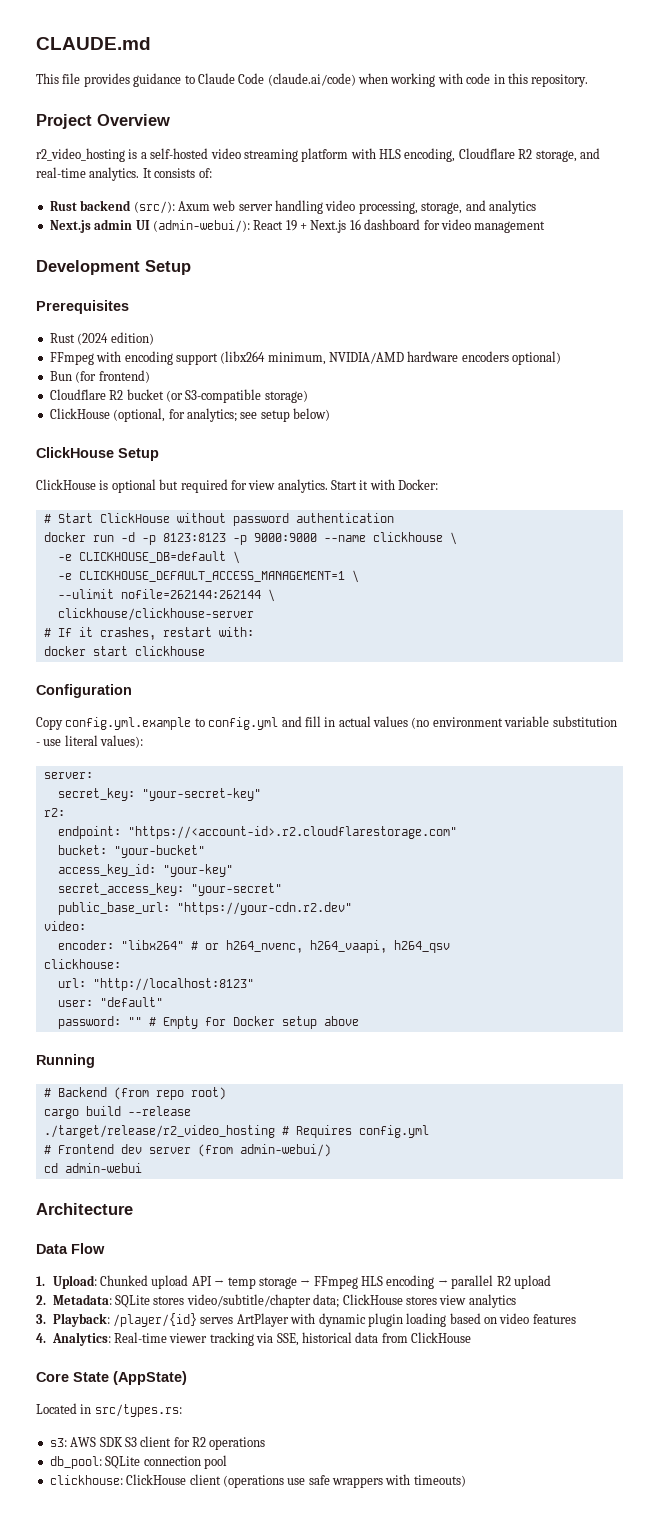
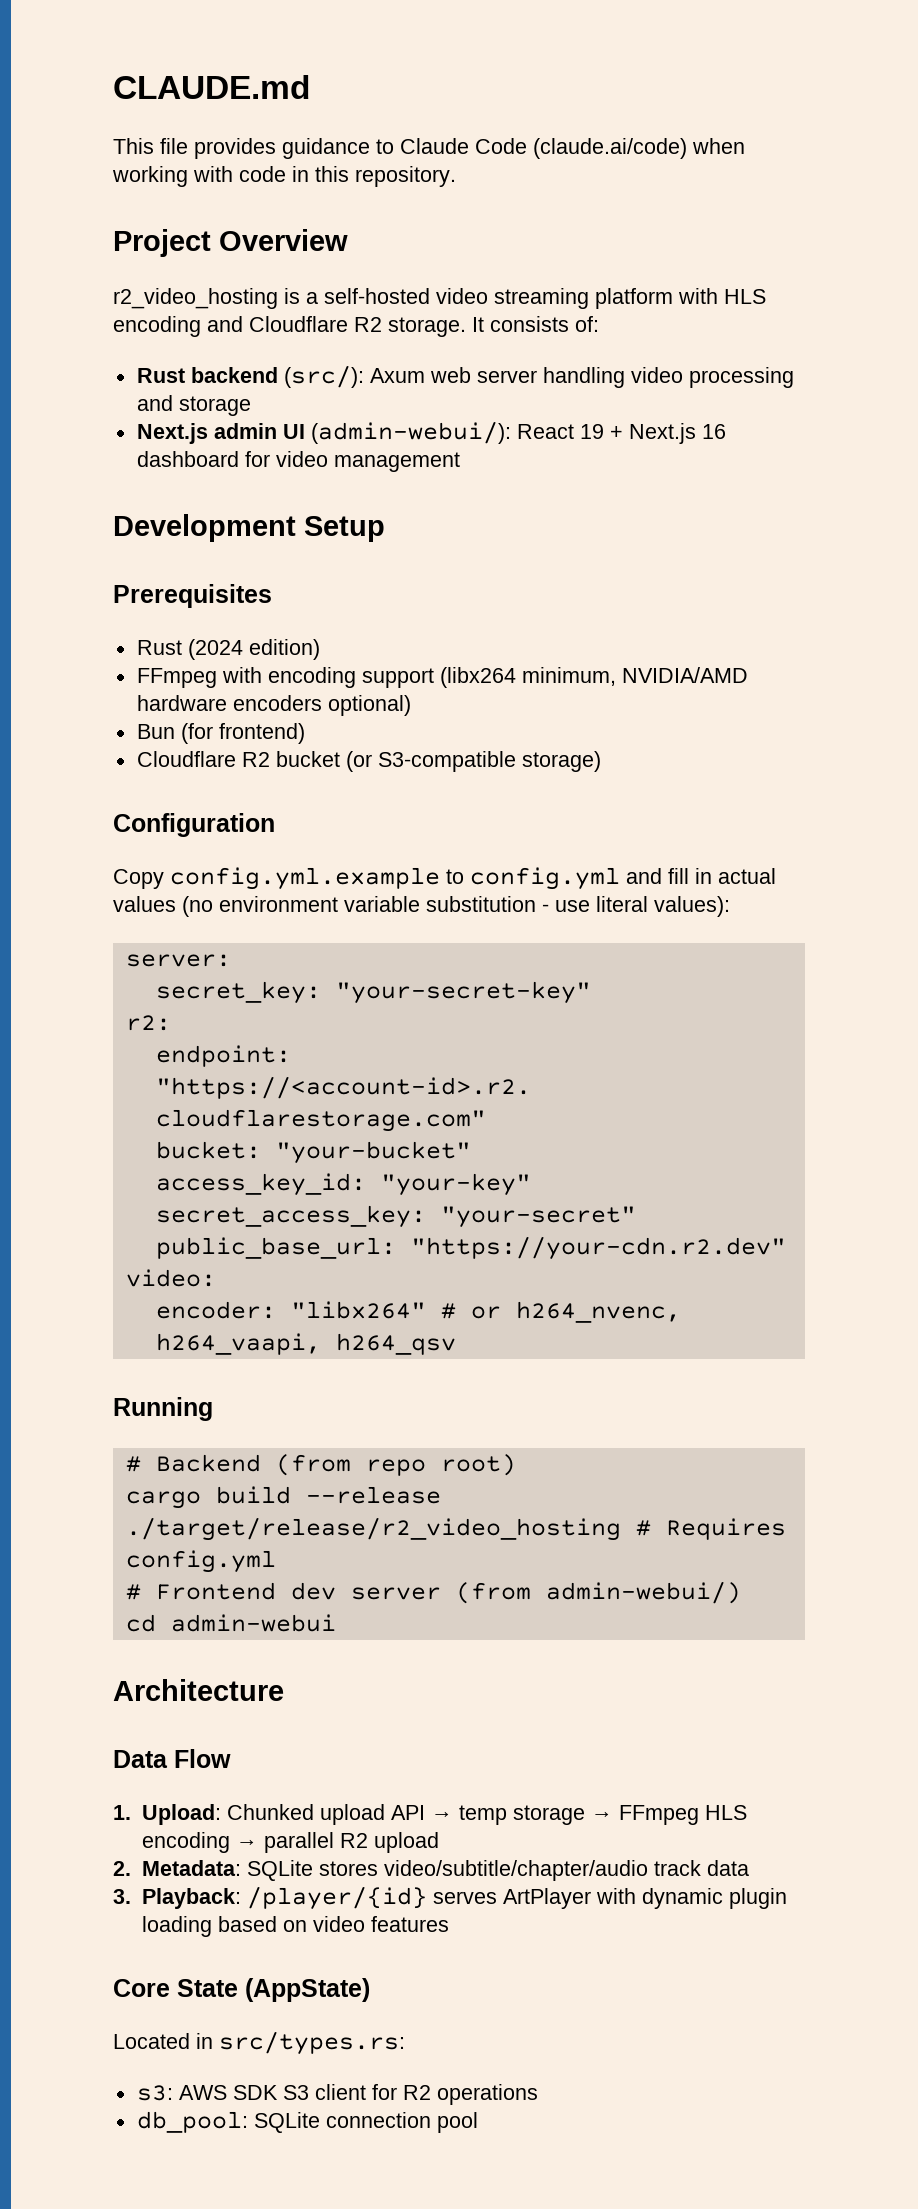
- r2_video_hosting is a self-hosted video streaming platform with HLS encoding, Cloudflare R2 storage, and real-time analytics.
+ r2_video_hosting is a self-hosted video streaming platform with HLS encoding and Cloudflare R2 storage.
- Rust backend (src/): Axum web server handling video processing, storage, and analytics
+ Rust backend (src/): Axum web server handling video processing and storage
- ClickHouse (optional, for analytics; see setup below)
- ClickHouse Setup
- ClickHouse is optional but required for view analytics. Start it with Docker:
- # Start ClickHouse without password authentication
- docker run -d -p 8123:8123 -p 9000:9000 --name clickhouse \
- -e CLICKHOUSE_DB=default \
- -e CLICKHOUSE_DEFAULT_ACCESS_MANAGEMENT=1 \
- --ulimit nofile=262144:262144 \
- clickhouse/clickhouse-server
- # If it crashes, restart with:
- docker start clickhouse
  encoder: "libx264" # or h264_nvenc, h264_vaapi, h264_qsv
- clickhouse:
- url: "http://localhost:8123"
- user: "default"
- password: "" # Empty for Docker setup above
- 2. Metadata: SQLite stores video/subtitle/chapter data; ClickHouse stores view analytics
+ 2. Metadata: SQLite stores video/subtitle/chapter/audio track data
- 4. Analytics: Real-time viewer tracking via SSE, historical data from ClickHouse
- clickhouse: ClickHouse client (operations use safe wrappers with timeouts)

